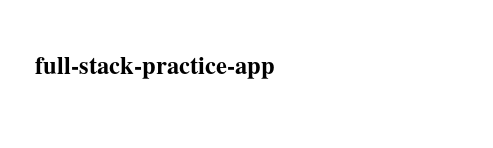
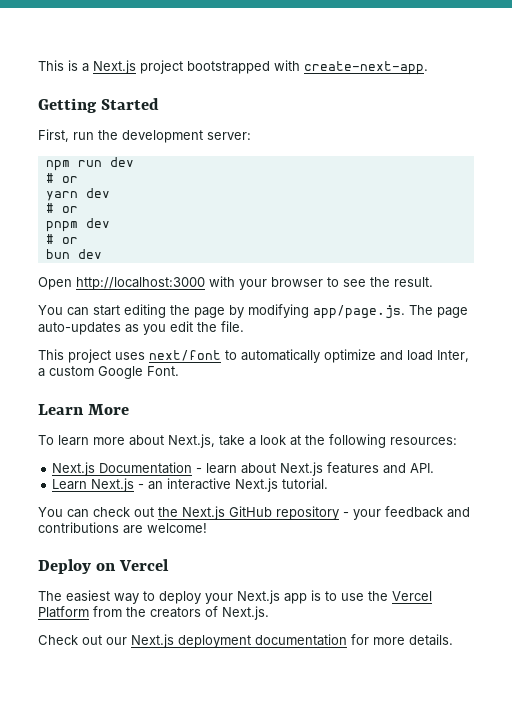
- full-stack-practice-app
+ This is a Next.js project bootstrapped with create-next-app.
+ Getting Started
+ First, run the development server:
+ npm run dev
+ # or
+ yarn dev
+ # or
+ pnpm dev
+ # or
+ bun dev
+ Open http://localhost:3000 with your browser to see the result.
+ You can start editing the page by modifying app/page.js. The page auto-updates as you edit the file.
+ This project uses next/font to automatically optimize and load Inter, a custom Google Font.
+ Learn More
+ To learn more about Next.js, take a look at the following resources:
+ Next.js Documentation - learn about Next.js features and API.
+ Learn Next.js - an interactive Next.js tutorial.
+ You can check out the Next.js GitHub repository - your feedback and contributions are welcome!
+ Deploy on Vercel
+ The easiest way to deploy your Next.js app is to use the Vercel Platform from the creators of Next.js.
+ Check out our Next.js deployment documentation for more details.

